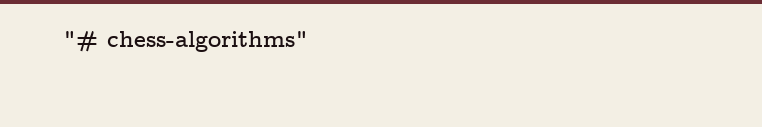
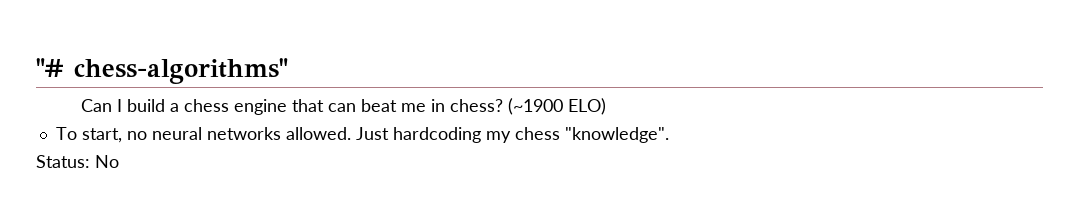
+ Can I build a chess engine that can beat me in chess? (~1900 ELO)
+ To start, no neural networks allowed. Just hardcoding my chess "knowledge".
+ Status: No

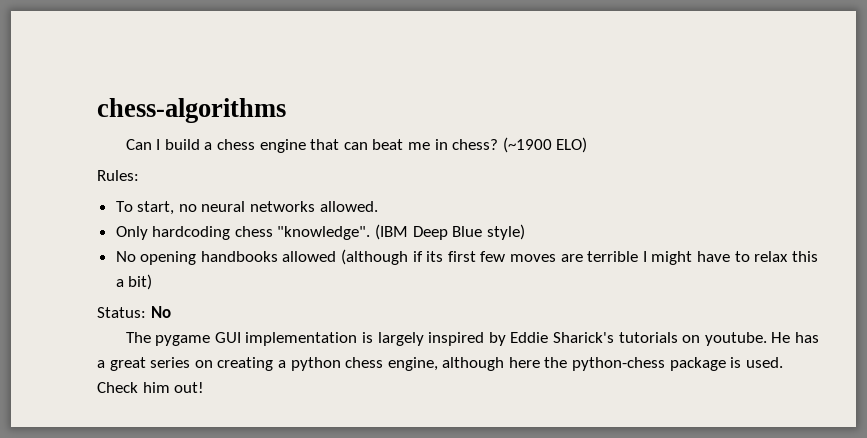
- "# chess-algorithms"
+ chess-algorithms
+ Rules:
- To start, no neural networks allowed. Just hardcoding my chess "knowledge".
+ To start, no neural networks allowed.
+ Only hardcoding chess "knowledge". (IBM Deep Blue style)
+ No opening handbooks allowed (although if its first few moves are terrible I might have to relax this a bit)
  Status: No
+ The pygame GUI implementation is largely inspired by Eddie Sharick's tutorials on youtube. He has a great series on creating a python chess engine, although here the python-chess package is used. Check him out!

